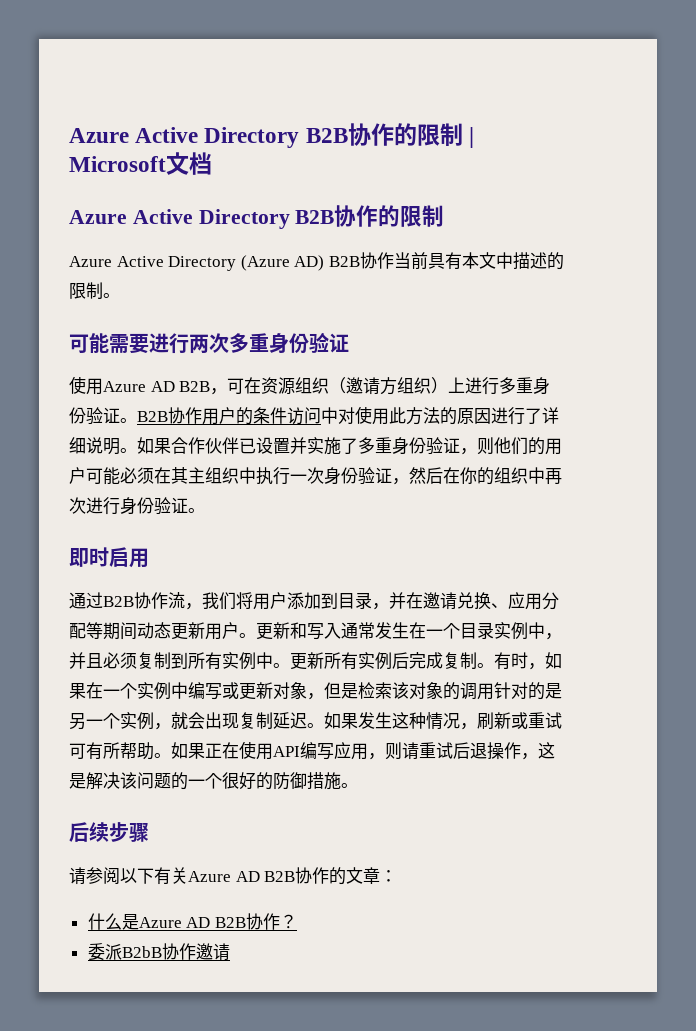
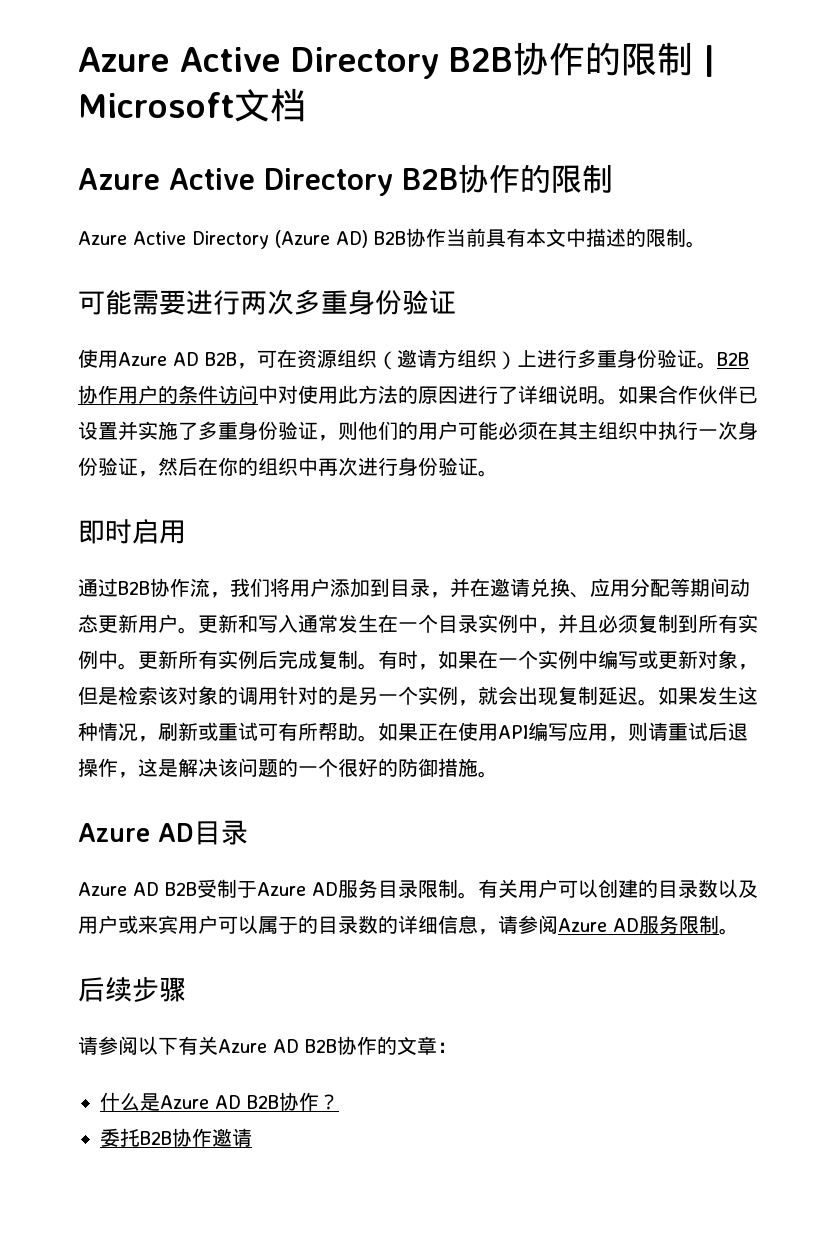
+ Azure AD目录
+ Azure AD B2B受制于Azure AD服务目录限制。有关用户可以创建的目录数以及用户或来宾用户可以属于的目录数的详细信息，请参阅Azure AD服务限制。
- 委派B2bB协作邀请
+ 委托B2B协作邀请

